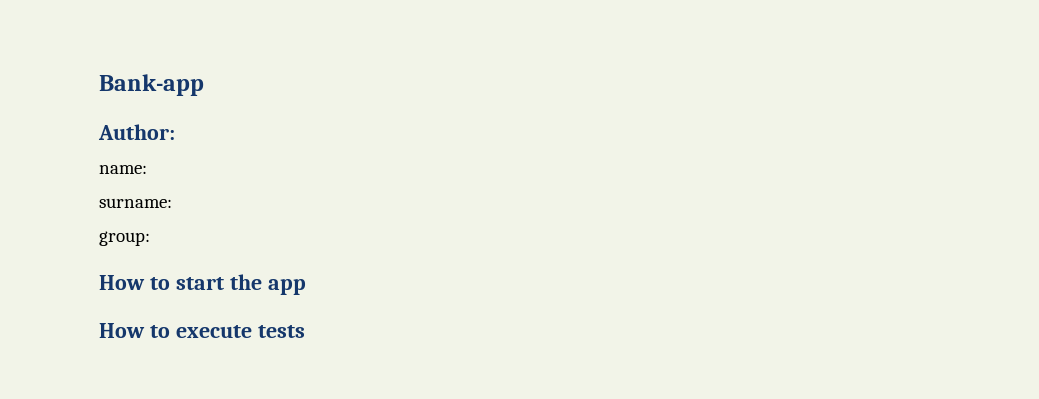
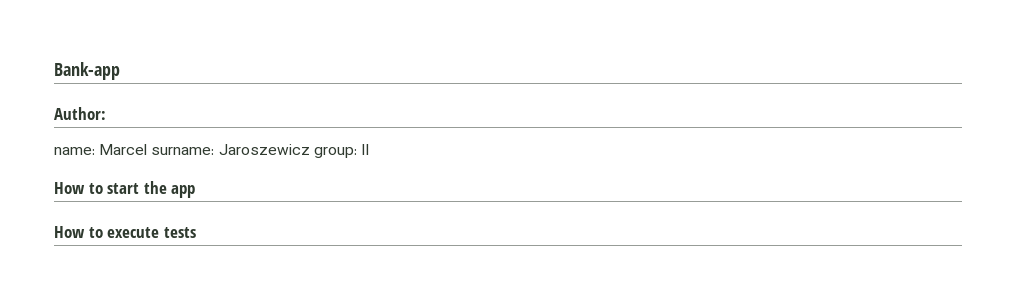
- name:
- surname:
- group:
+ name: Marcel surname: Jaroszewicz group: II

